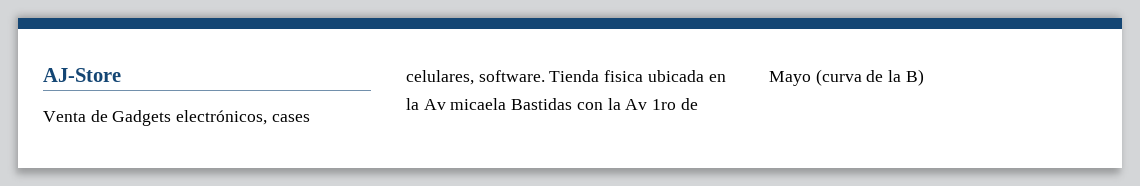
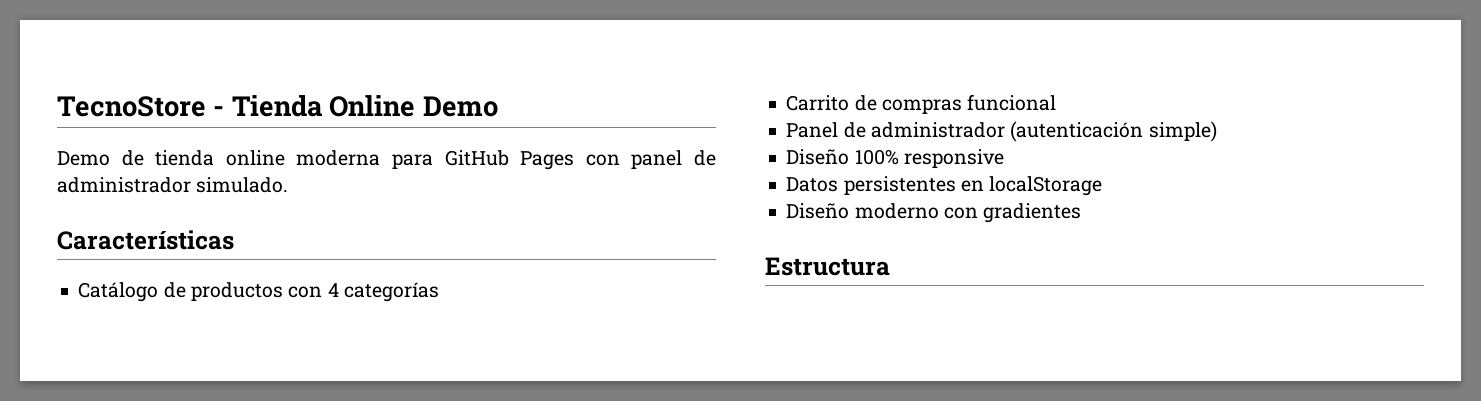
- AJ-Store
- Venta de Gadgets electrónicos, cases celulares, software. Tienda fisica ubicada en la Av micaela Bastidas con la Av 1ro de Mayo (curva de la B)
+ TecnoStore - Tienda Online Demo
+ Demo de tienda online moderna para GitHub Pages con panel de administrador simulado.
+ Características
+ Catálogo de productos con 4 categorías
+ Carrito de compras funcional
+ Panel de administrador (autenticación simple)
+ Diseño 100% responsive
+ Datos persistentes en localStorage
+ Diseño moderno con gradientes
+ Estructura

